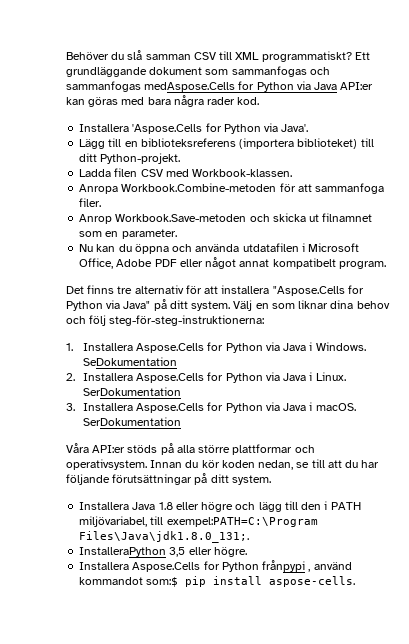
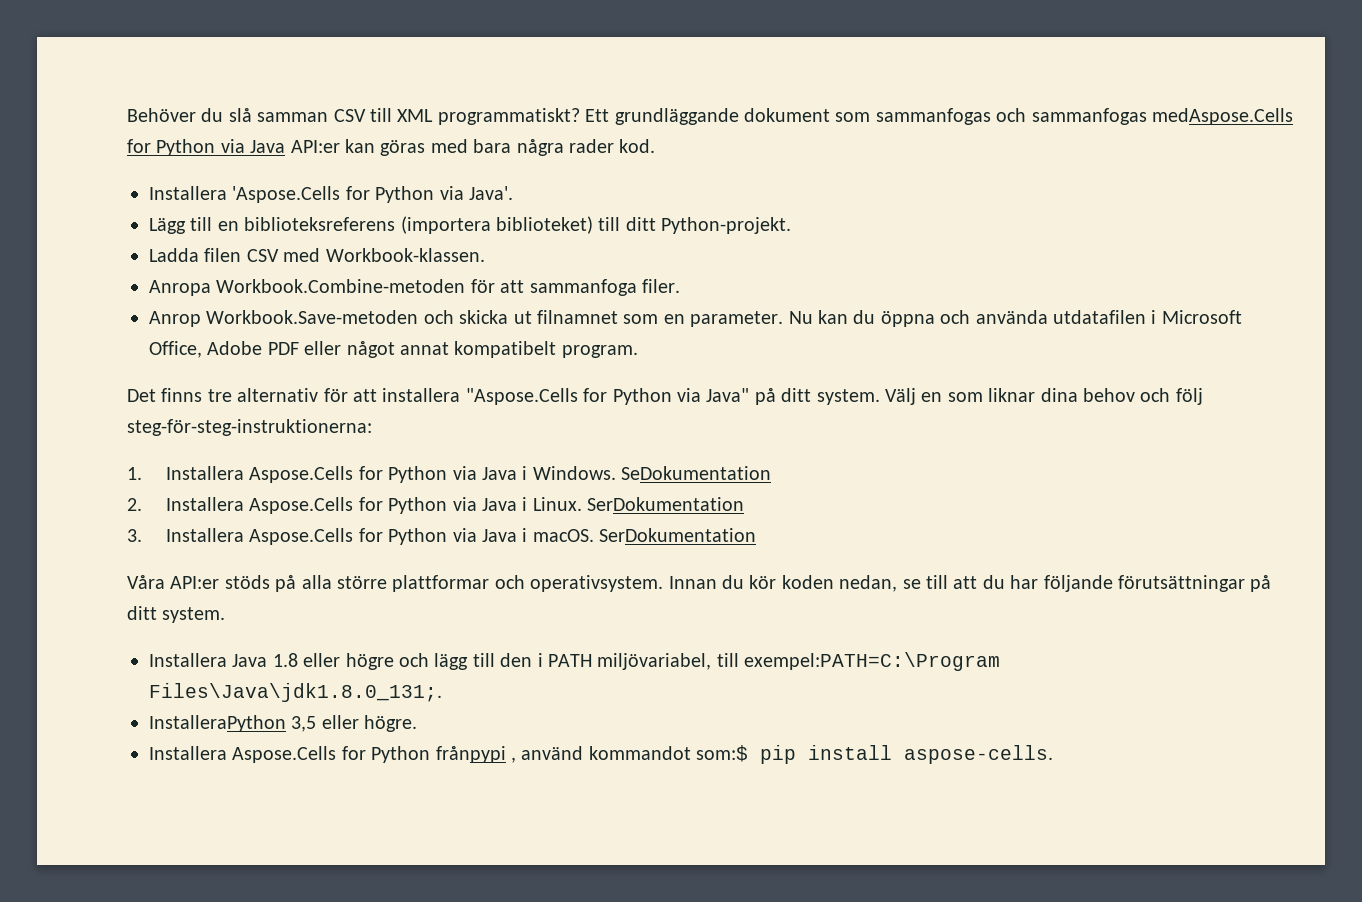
- Anrop Workbook.Save-metoden och skicka ut filnamnet som en parameter.
- Nu kan du öppna och använda utdatafilen i Microsoft Office, Adobe PDF eller något annat kompatibelt program.
+ Anrop Workbook.Save-metoden och skicka ut filnamnet som en parameter. Nu kan du öppna och använda utdatafilen i Microsoft Office, Adobe PDF eller något annat kompatibelt program.

